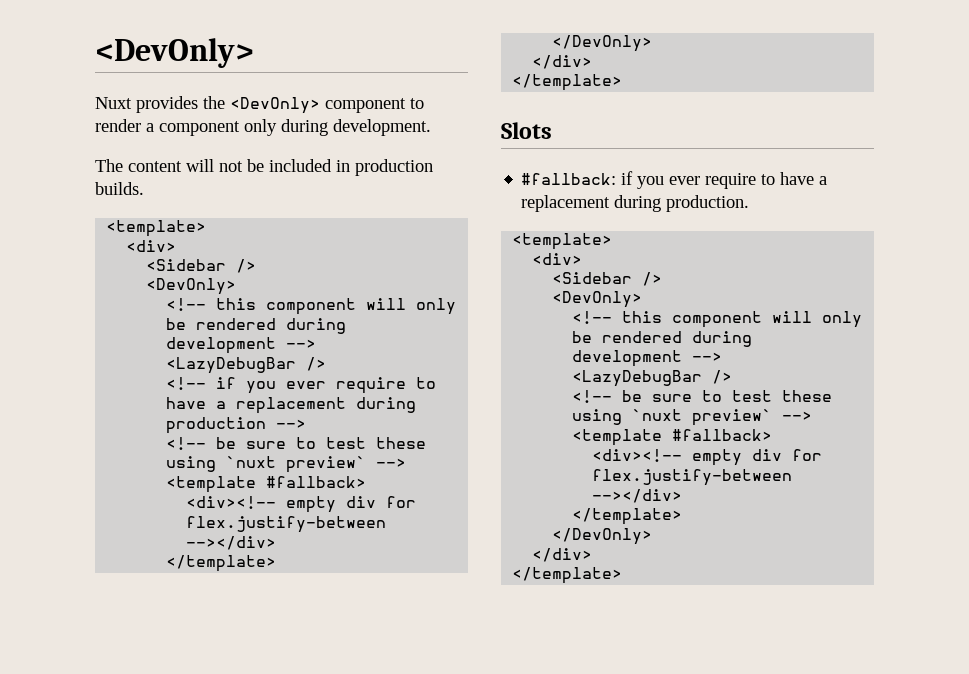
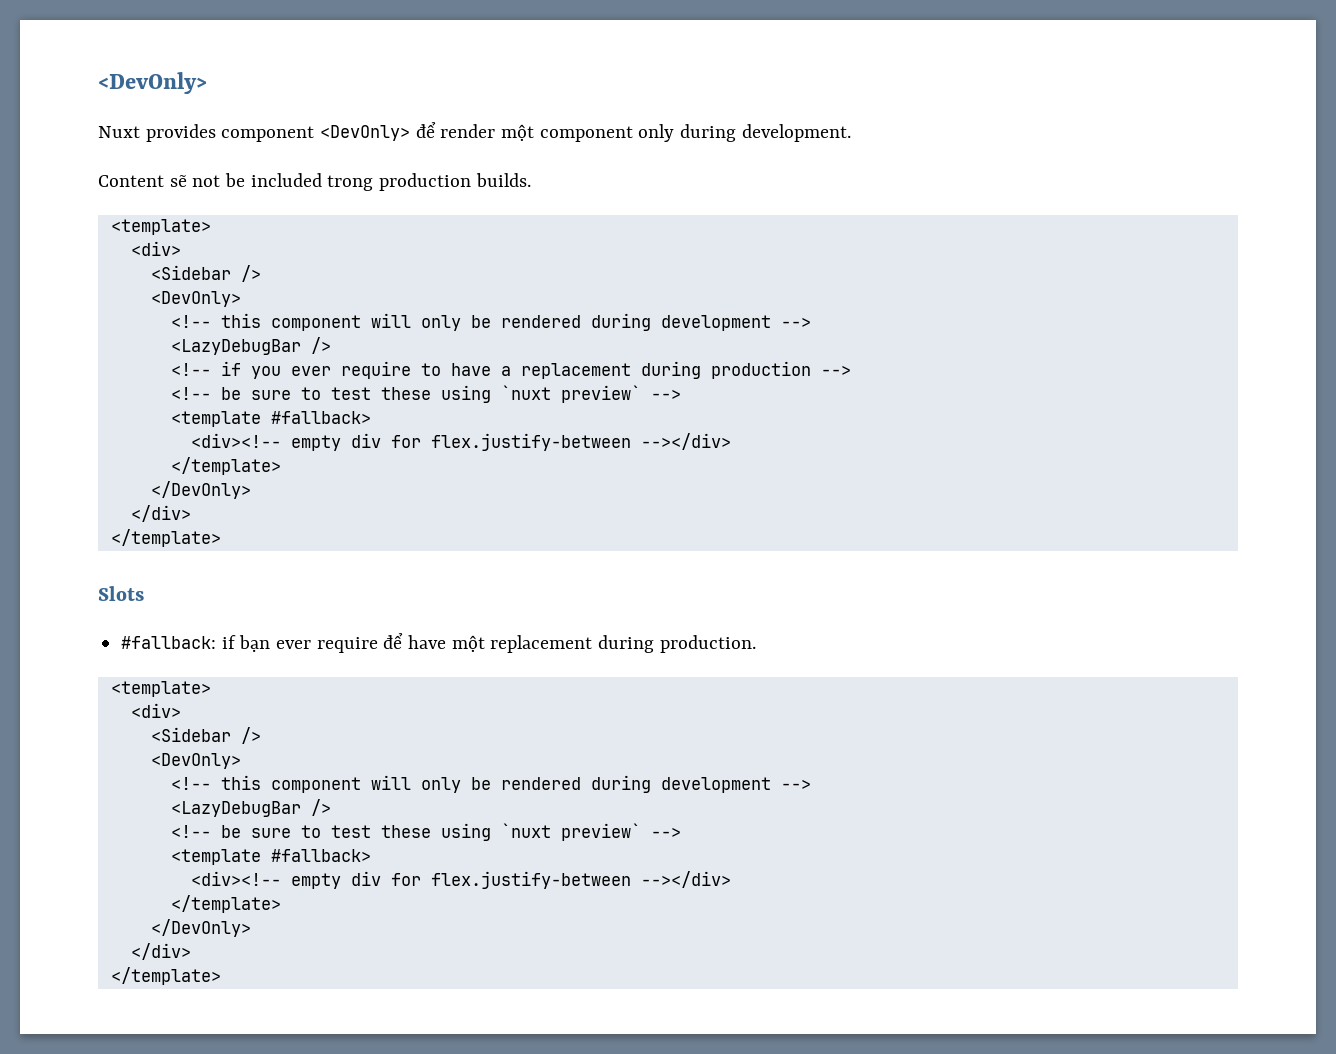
- Nuxt provides the <DevOnly> component to render a component only during development.
+ Nuxt provides component <DevOnly> để render một component only during development.
- The content will not be included in production builds.
+ Content sẽ not be included trong production builds.
- #fallback: if you ever require to have a replacement during production.
+ #fallback: if bạn ever require để have một replacement during production.

